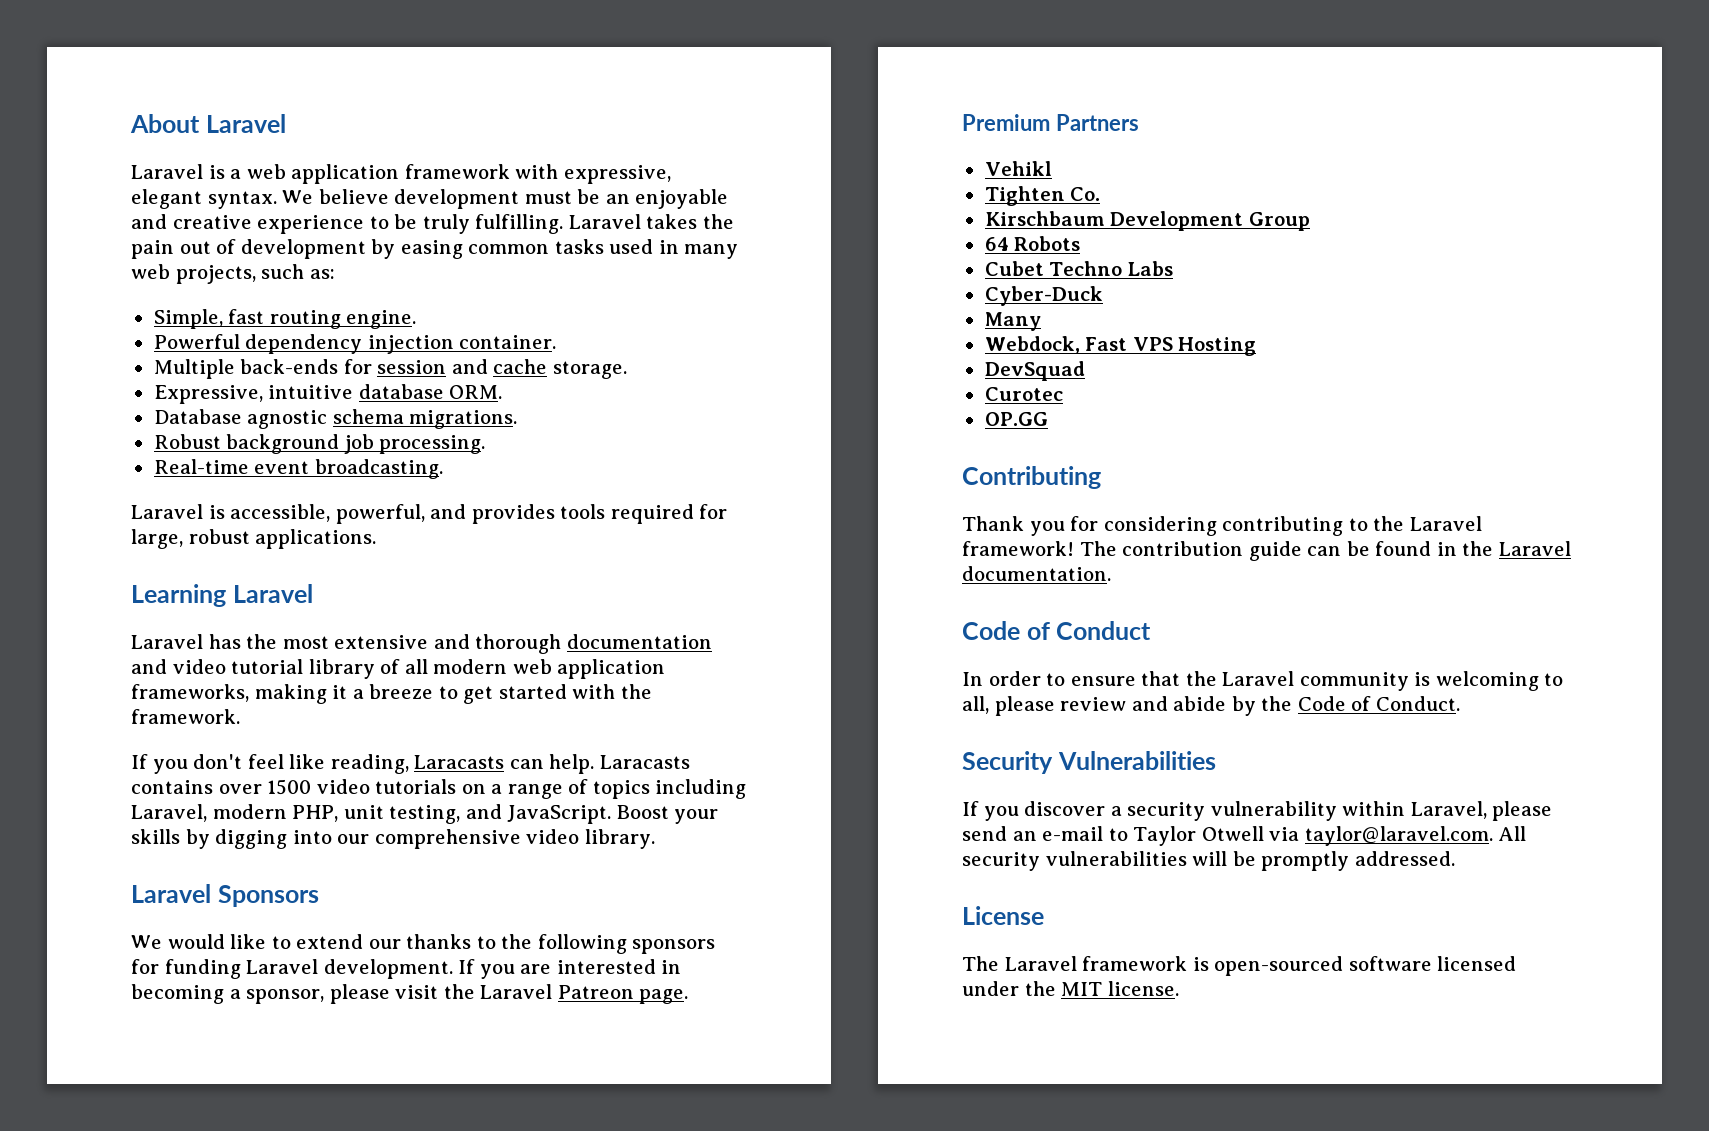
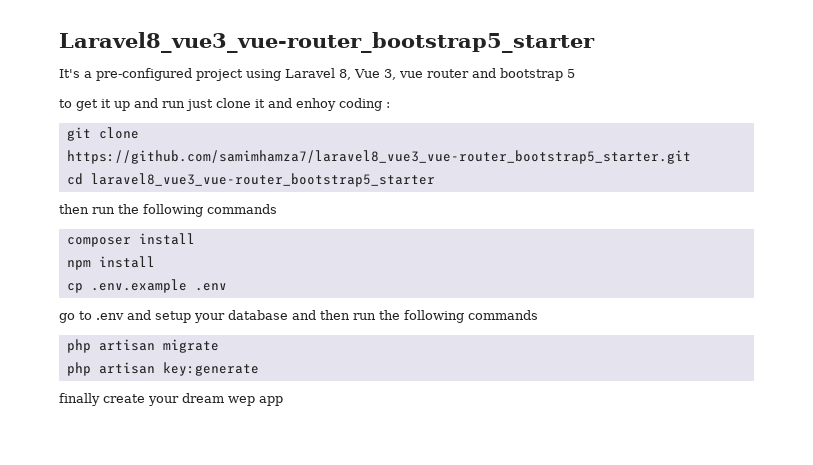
- About Laravel
- Laravel is a web application framework with expressive, elegant syntax. We believe development must be an enjoyable and creative experience to be truly fulfilling. Laravel takes the pain out of development by easing common tasks used in many web projects, such as:
- Simple, fast routing engine.
- Powerful dependency injection container.
- Multiple back-ends for session and cache storage.
- Expressive, intuitive database ORM.
- Database agnostic schema migrations.
- Robust background job processing.
- Real-time event broadcasting.
- Laravel is accessible, powerful, and provides tools required for large, robust applications.
- Learning Laravel
- Laravel has the most extensive and thorough documentation and video tutorial library of all modern web application frameworks, making it a breeze to get started with the framework.
- If you don't feel like reading, Laracasts can help. Laracasts contains over 1500 video tutorials on a range of topics including Laravel, modern PHP, unit testing, and JavaScript. Boost your skills by digging into our comprehensive video library.
- Laravel Sponsors
- We would like to extend our thanks to the following sponsors for funding Laravel development. If you are interested in becoming a sponsor, please visit the Laravel Patreon page.
- Premium Partners
- Vehikl
- Tighten Co.
- Kirschbaum Development Group
- 64 Robots
- Cubet Techno Labs
- Cyber-Duck
- Many
- Webdock, Fast VPS Hosting
- DevSquad
- Curotec
- OP.GG
- Contributing
- Thank you for considering contributing to the Laravel framework! The contribution guide can be found in the Laravel documentation.
- Code of Conduct
- In order to ensure that the Laravel community is welcoming to all, please review and abide by the Code of Conduct.
- Security Vulnerabilities
- If you discover a security vulnerability within Laravel, please send an e-mail to Taylor Otwell via taylor@laravel.com. All security vulnerabilities will be promptly addressed.
- License
- The Laravel framework is open-sourced software licensed under the MIT license.
+ Laravel8_vue3_vue-router_bootstrap5_starter
+ It's a pre-configured project using Laravel 8, Vue 3, vue router and bootstrap 5
+ to get it up and run just clone it and enhoy coding :
+ git clone https://github.com/samimhamza7/laravel8_vue3_vue-router_bootstrap5_starter.git
+ cd laravel8_vue3_vue-router_bootstrap5_starter
+ then run the following commands
+ composer install
+ npm install
+ cp .env.example .env
+ go to .env and setup your database and then run the following commands
+ php artisan migrate
+ php artisan key:generate
+ finally create your dream wep app

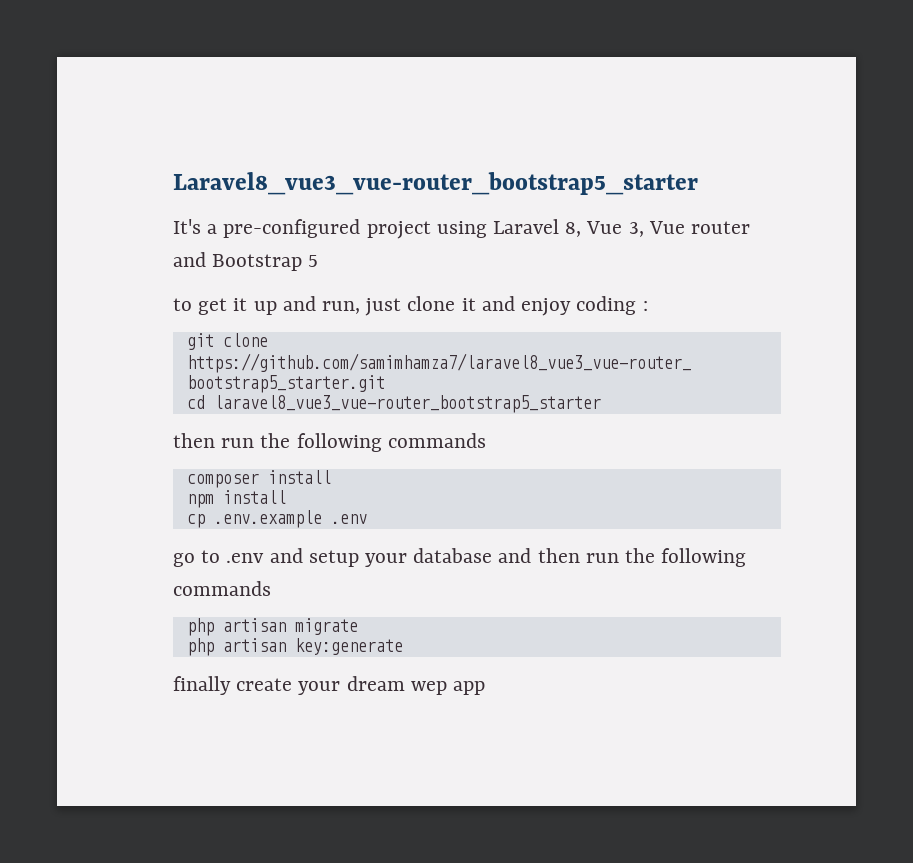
- It's a pre-configured project using Laravel 8, Vue 3, vue router and bootstrap 5
+ It's a pre-configured project using Laravel 8, Vue 3, Vue router and Bootstrap 5
- to get it up and run just clone it and enhoy coding :
+ to get it up and run, just clone it and enjoy coding :

